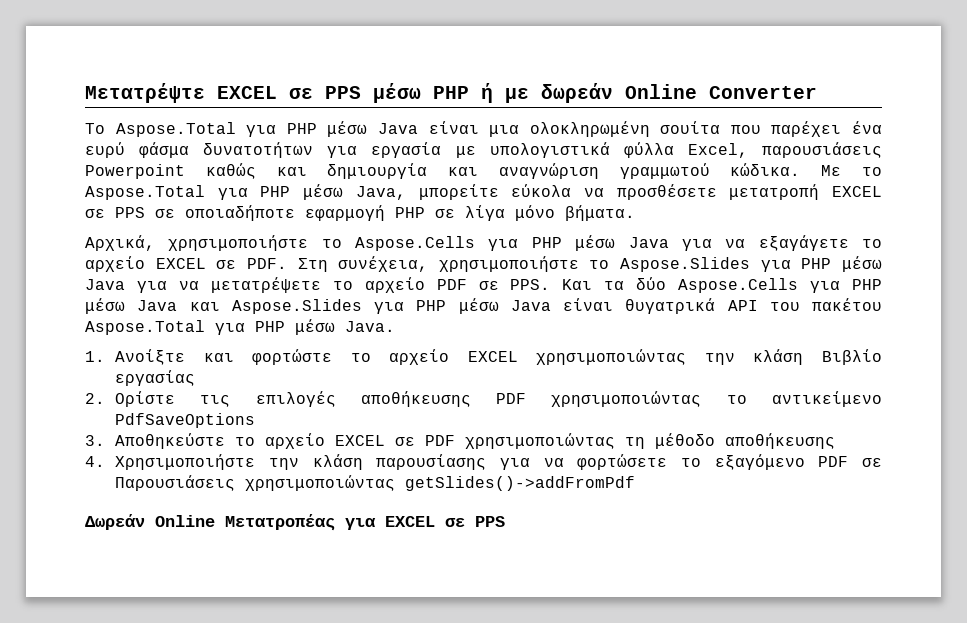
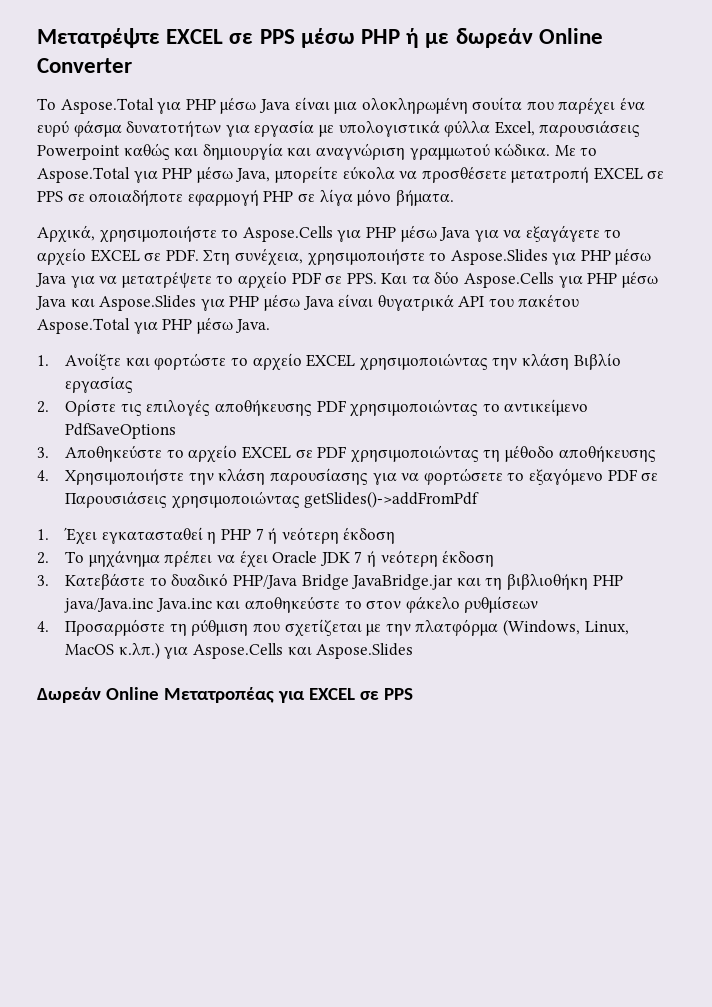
+ 1. Έχει εγκατασταθεί η PHP 7 ή νεότερη έκδοση
+ 2. Το μηχάνημα πρέπει να έχει Oracle JDK 7 ή νεότερη έκδοση
+ 3. Κατεβάστε το δυαδικό PHP/Java Bridge JavaBridge.jar και τη βιβλιοθήκη PHP java/Java.inc Java.inc και αποθηκεύστε το στον φάκελο ρυθμίσεων
+ 4. Προσαρμόστε τη ρύθμιση που σχετίζεται με την πλατφόρμα (Windows, Linux, MacOS κ.λπ.) για Aspose.Cells και Aspose.Slides

